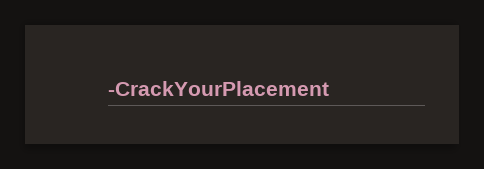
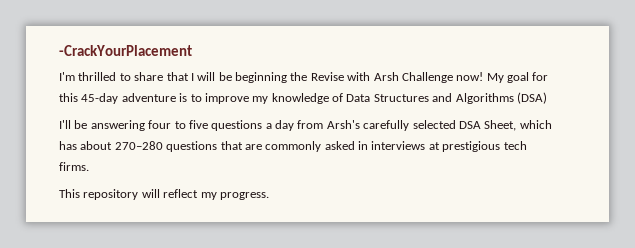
+ I'm thrilled to share that I will be beginning the Revise with Arsh Challenge now! My goal for this 45-day adventure is to improve my knowledge of Data Structures and Algorithms (DSA)
+ I'll be answering four to five questions a day from Arsh's carefully selected DSA Sheet, which has about 270–280 questions that are commonly asked in interviews at prestigious tech firms.
+ This repository will reflect my progress.

